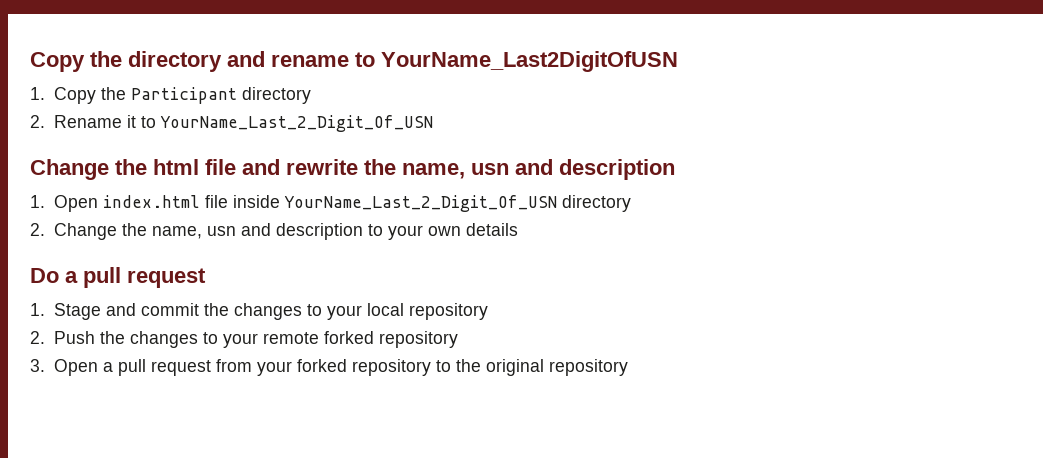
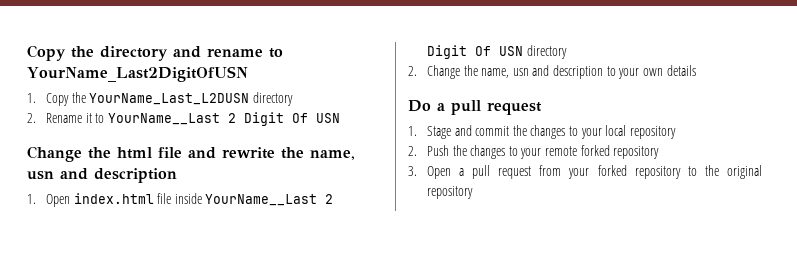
- 1. Copy the Participant directory
+ 1. Copy the YourName_Last_L2DUSN directory
- 2. Rename it to YourName_Last_2_Digit_Of_USN
+ 2. Rename it to YourName__Last 2 Digit Of USN
- 1. Open index.html file inside YourName_Last_2_Digit_Of_USN directory
+ 1. Open index.html file inside YourName__Last 2 Digit Of USN directory

